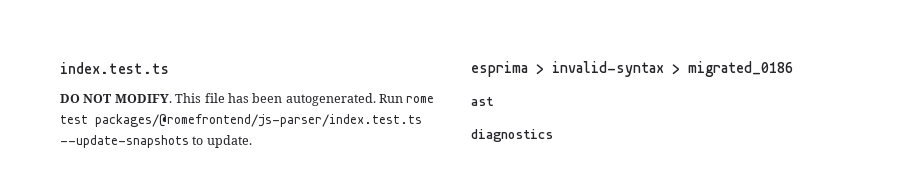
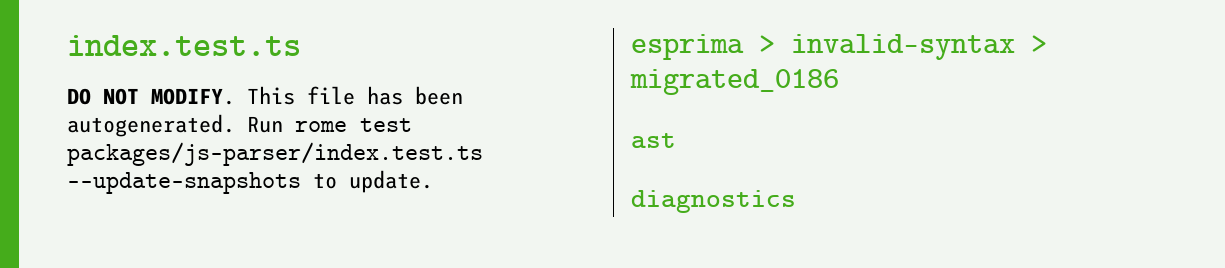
- Run rome test packages/@romefrontend/js-parser/index.test.ts --update-snapshots to update.
+ Run rome test packages/js-parser/index.test.ts --update-snapshots to update.

